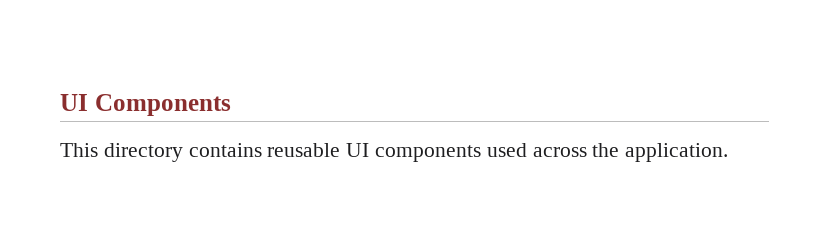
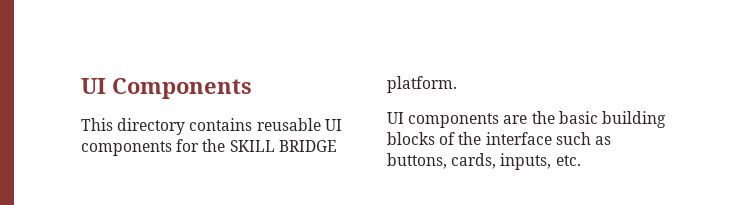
- This directory contains reusable UI components used across the application.
+ This directory contains reusable UI components for the SKILL BRIDGE platform.
+ UI components are the basic building blocks of the interface such as buttons, cards, inputs, etc.

